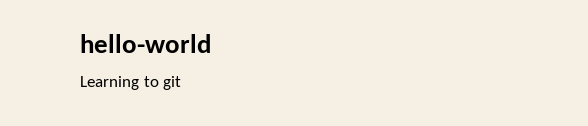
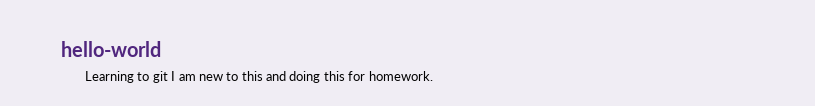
- Learning to git
+ Learning to git I am new to this and doing this for homework.

